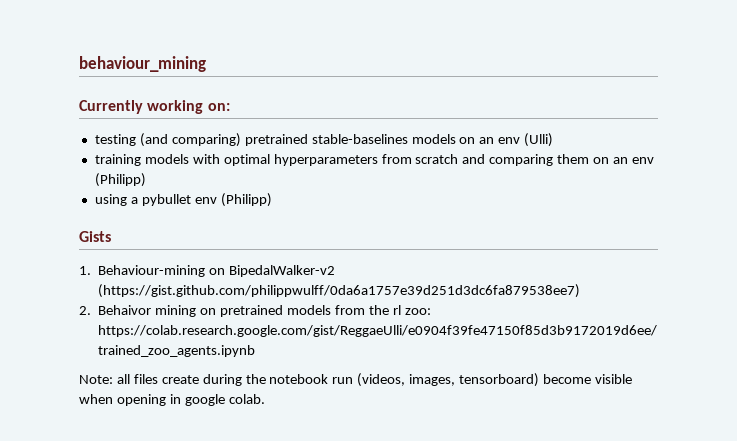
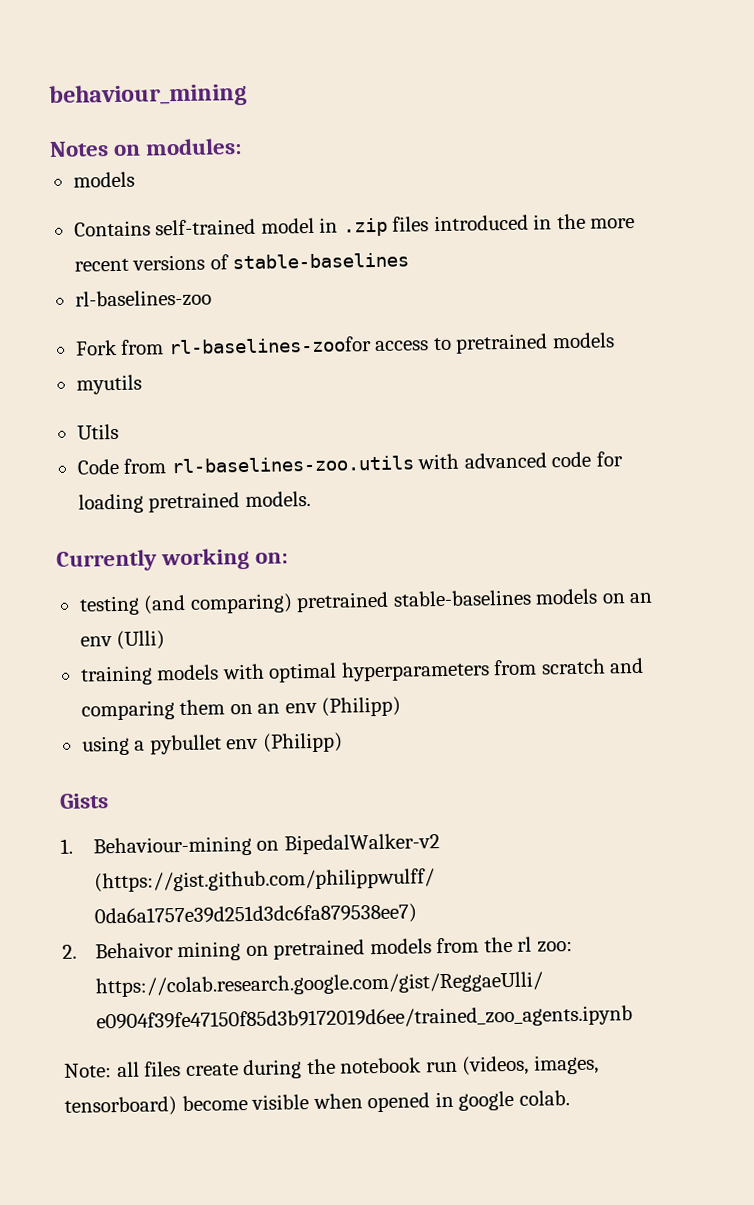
+ Notes on modules:
+ models
+ Contains self-trained model in .zip files introduced in the more recent versions of stable-baselines
+ rl-baselines-zoo
+ Fork from rl-baselines-zoofor access to pretrained models
+ myutils
+ Utils
+ Code from rl-baselines-zoo.utils with advanced code for loading pretrained models.
- Note: all files create during the notebook run (videos, images, tensorboard) become visible when opening in google colab.
+ Note: all files create during the notebook run (videos, images, tensorboard) become visible when opened in google colab.

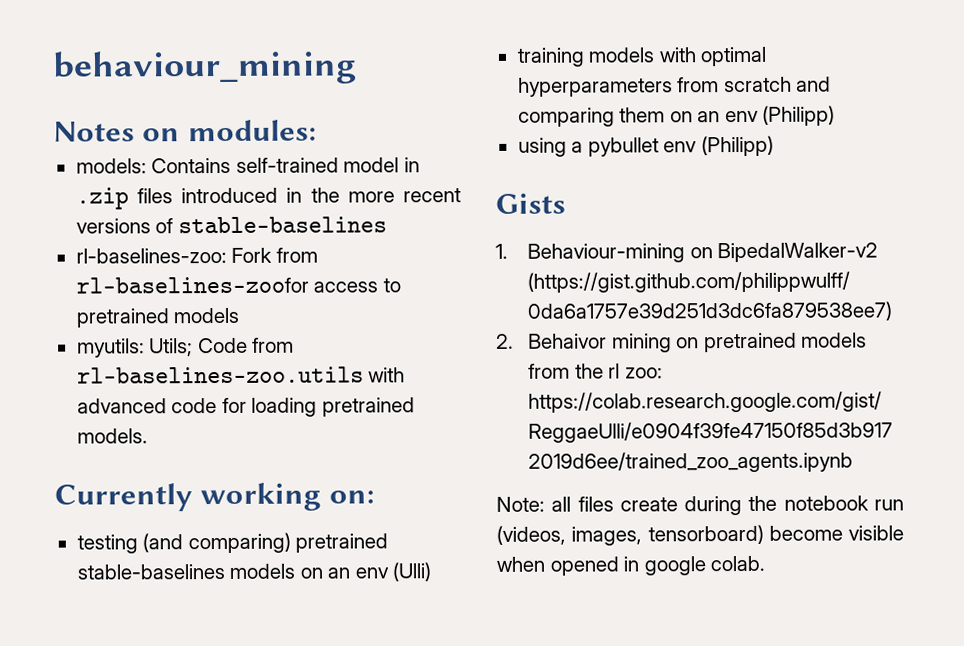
  Notes on modules:
- models
- Contains self-trained model in .zip files introduced in the more recent versions of stable-baselines
+ models: Contains self-trained model in .zip files introduced in the more recent versions of stable-baselines
- rl-baselines-zoo
- Fork from rl-baselines-zoofor access to pretrained models
+ rl-baselines-zoo: Fork from rl-baselines-zoofor access to pretrained models
- myutils
- Utils
- Code from rl-baselines-zoo.utils with advanced code for loading pretrained models.
+ myutils: Utils; Code from rl-baselines-zoo.utils with advanced code for loading pretrained models.

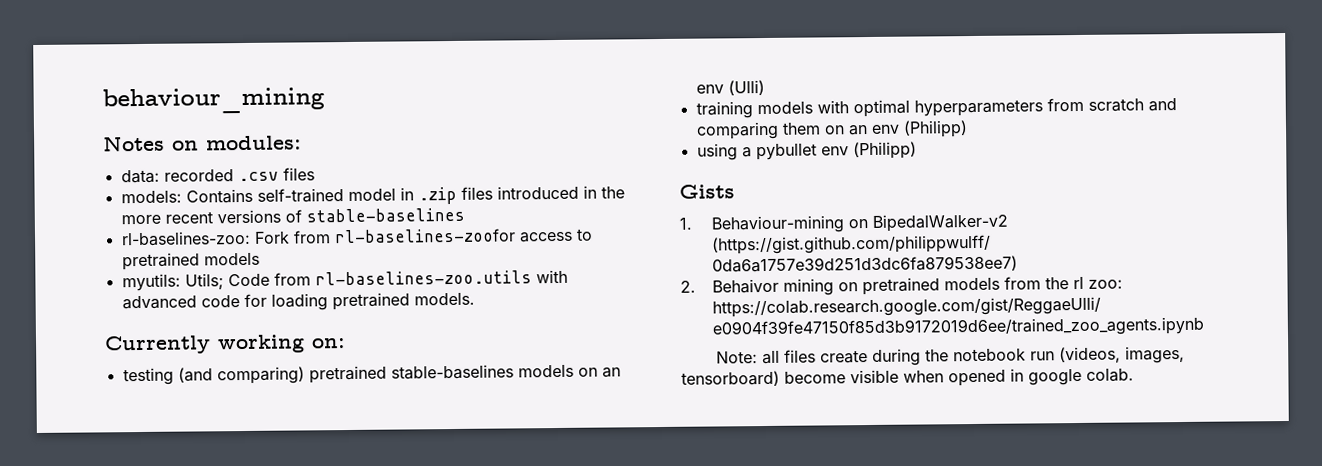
+ data: recorded .csv files

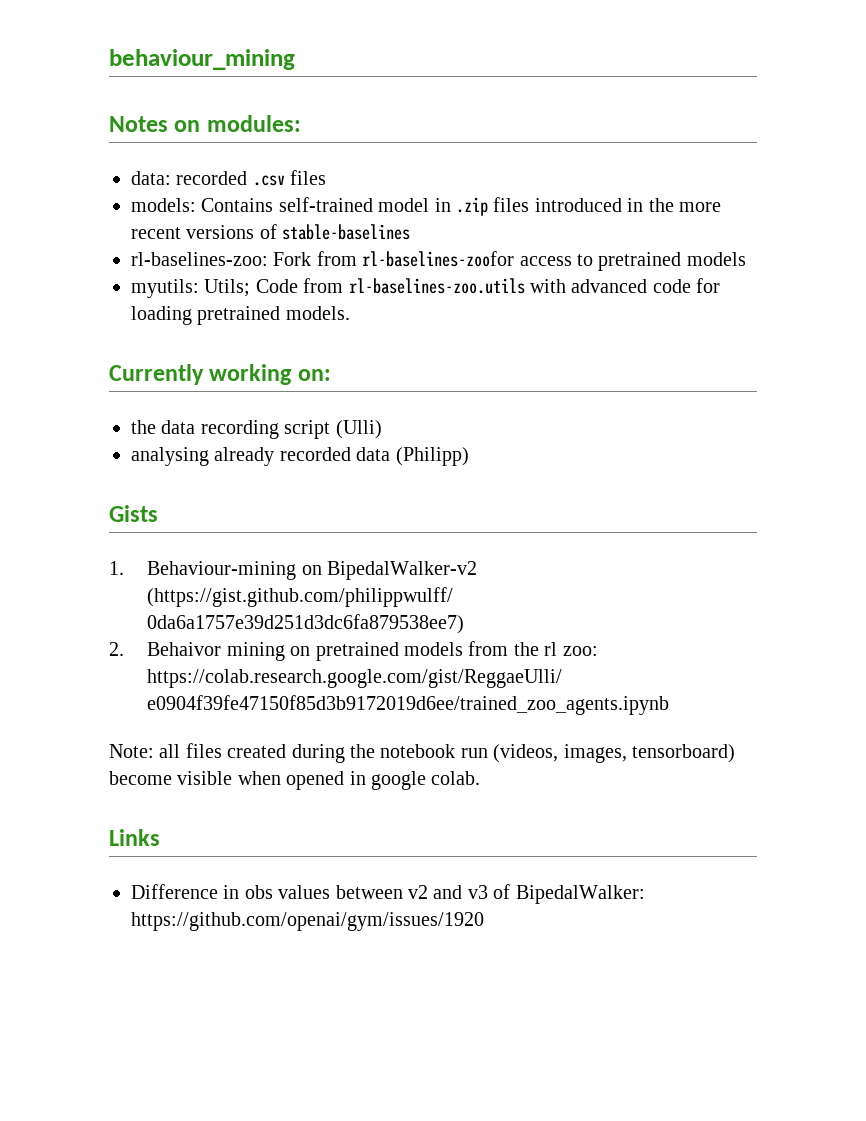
- testing (and comparing) pretrained stable-baselines models on an env (Ulli)
- training models with optimal hyperparameters from scratch and comparing them on an env (Philipp)
- using a pybullet env (Philipp)
+ the data recording script (Ulli)
+ analysing already recorded data (Philipp)
- Note: all files create during the notebook run (videos, images, tensorboard) become visible when opened in google colab.
+ Note: all files created during the notebook run (videos, images, tensorboard) become visible when opened in google colab.
+ Links
+ Difference in obs values between v2 and v3 of BipedalWalker: https://github.com/openai/gym/issues/1920

